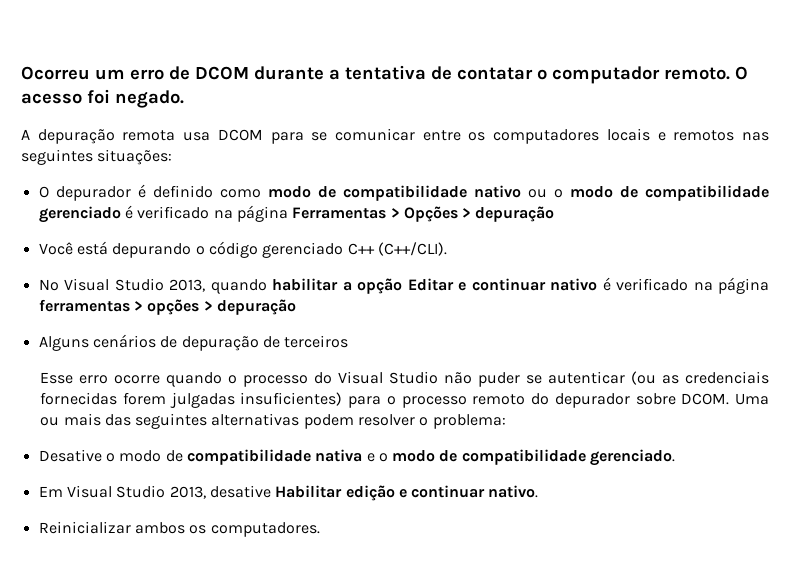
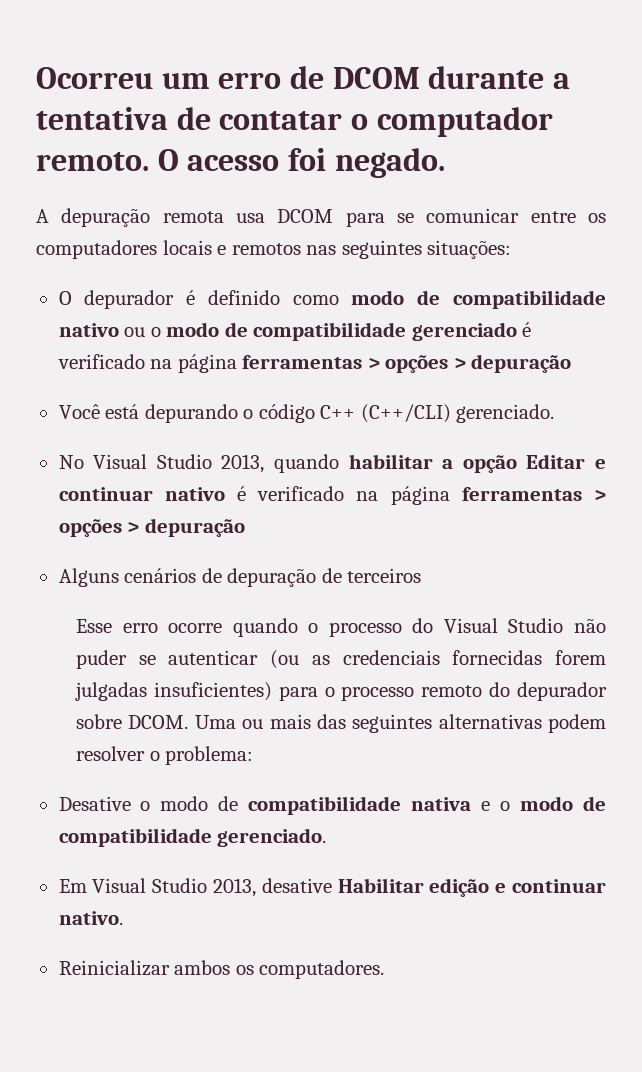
- O depurador é definido como modo de compatibilidade nativo ou o modo de compatibilidade gerenciado é verificado na página Ferramentas > Opções > depuração
+ O depurador é definido como modo de compatibilidade nativo ou o modo de compatibilidade gerenciado é verificado na página ferramentas > opções > depuração
- Você está depurando o código gerenciado C++ (C++/CLI).
+ Você está depurando o código C++ (C++/CLI) gerenciado.

